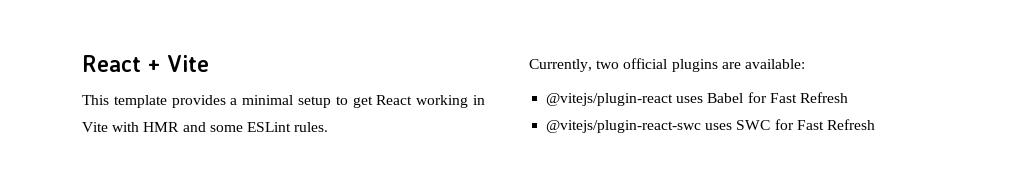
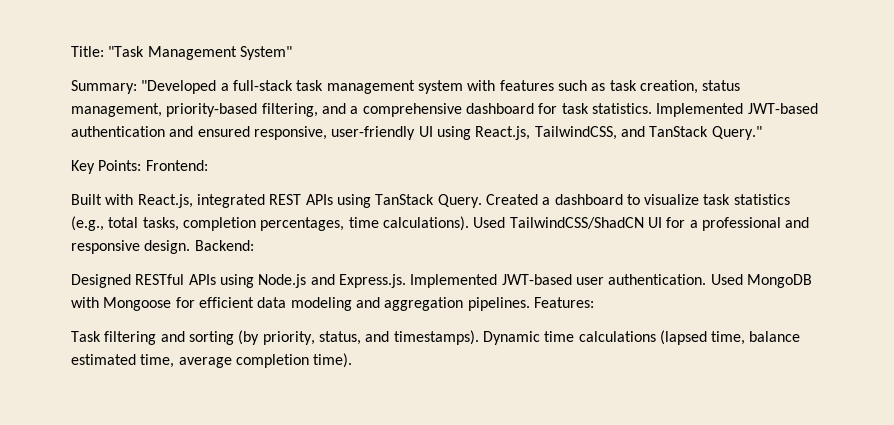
- React + Vite
- This template provides a minimal setup to get React working in Vite with HMR and some ESLint rules.
- Currently, two official plugins are available:
- @vitejs/plugin-react uses Babel for Fast Refresh
- @vitejs/plugin-react-swc uses SWC for Fast Refresh
+ Title: "Task Management System"
+ Summary: "Developed a full-stack task management system with features such as task creation, status management, priority-based filtering, and a comprehensive dashboard for task statistics. Implemented JWT-based authentication and ensured responsive, user-friendly UI using React.js, TailwindCSS, and TanStack Query."
+ Key Points: Frontend:
+ Built with React.js, integrated REST APIs using TanStack Query. Created a dashboard to visualize task statistics (e.g., total tasks, completion percentages, time calculations). Used TailwindCSS/ShadCN UI for a professional and responsive design. Backend:
+ Designed RESTful APIs using Node.js and Express.js. Implemented JWT-based user authentication. Used MongoDB with Mongoose for efficient data modeling and aggregation pipelines. Features:
+ Task filtering and sorting (by priority, status, and timestamps). Dynamic time calculations (lapsed time, balance estimated time, average completion time).

